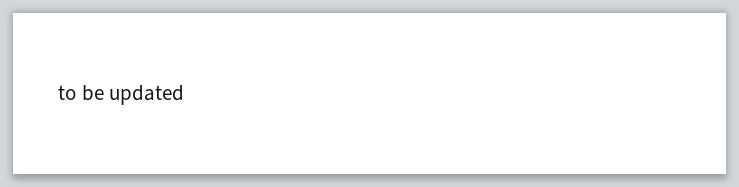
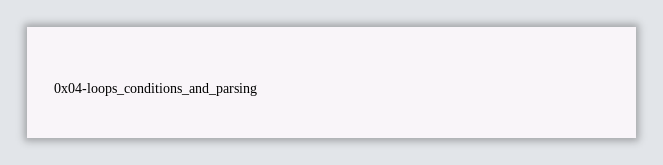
- to be updated
+ 0x04-loops_conditions_and_parsing

